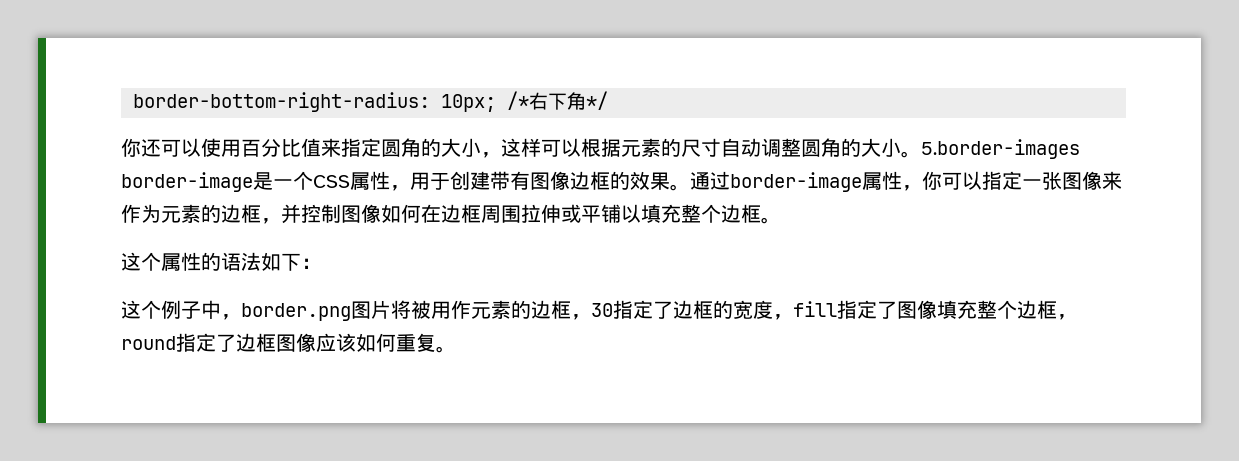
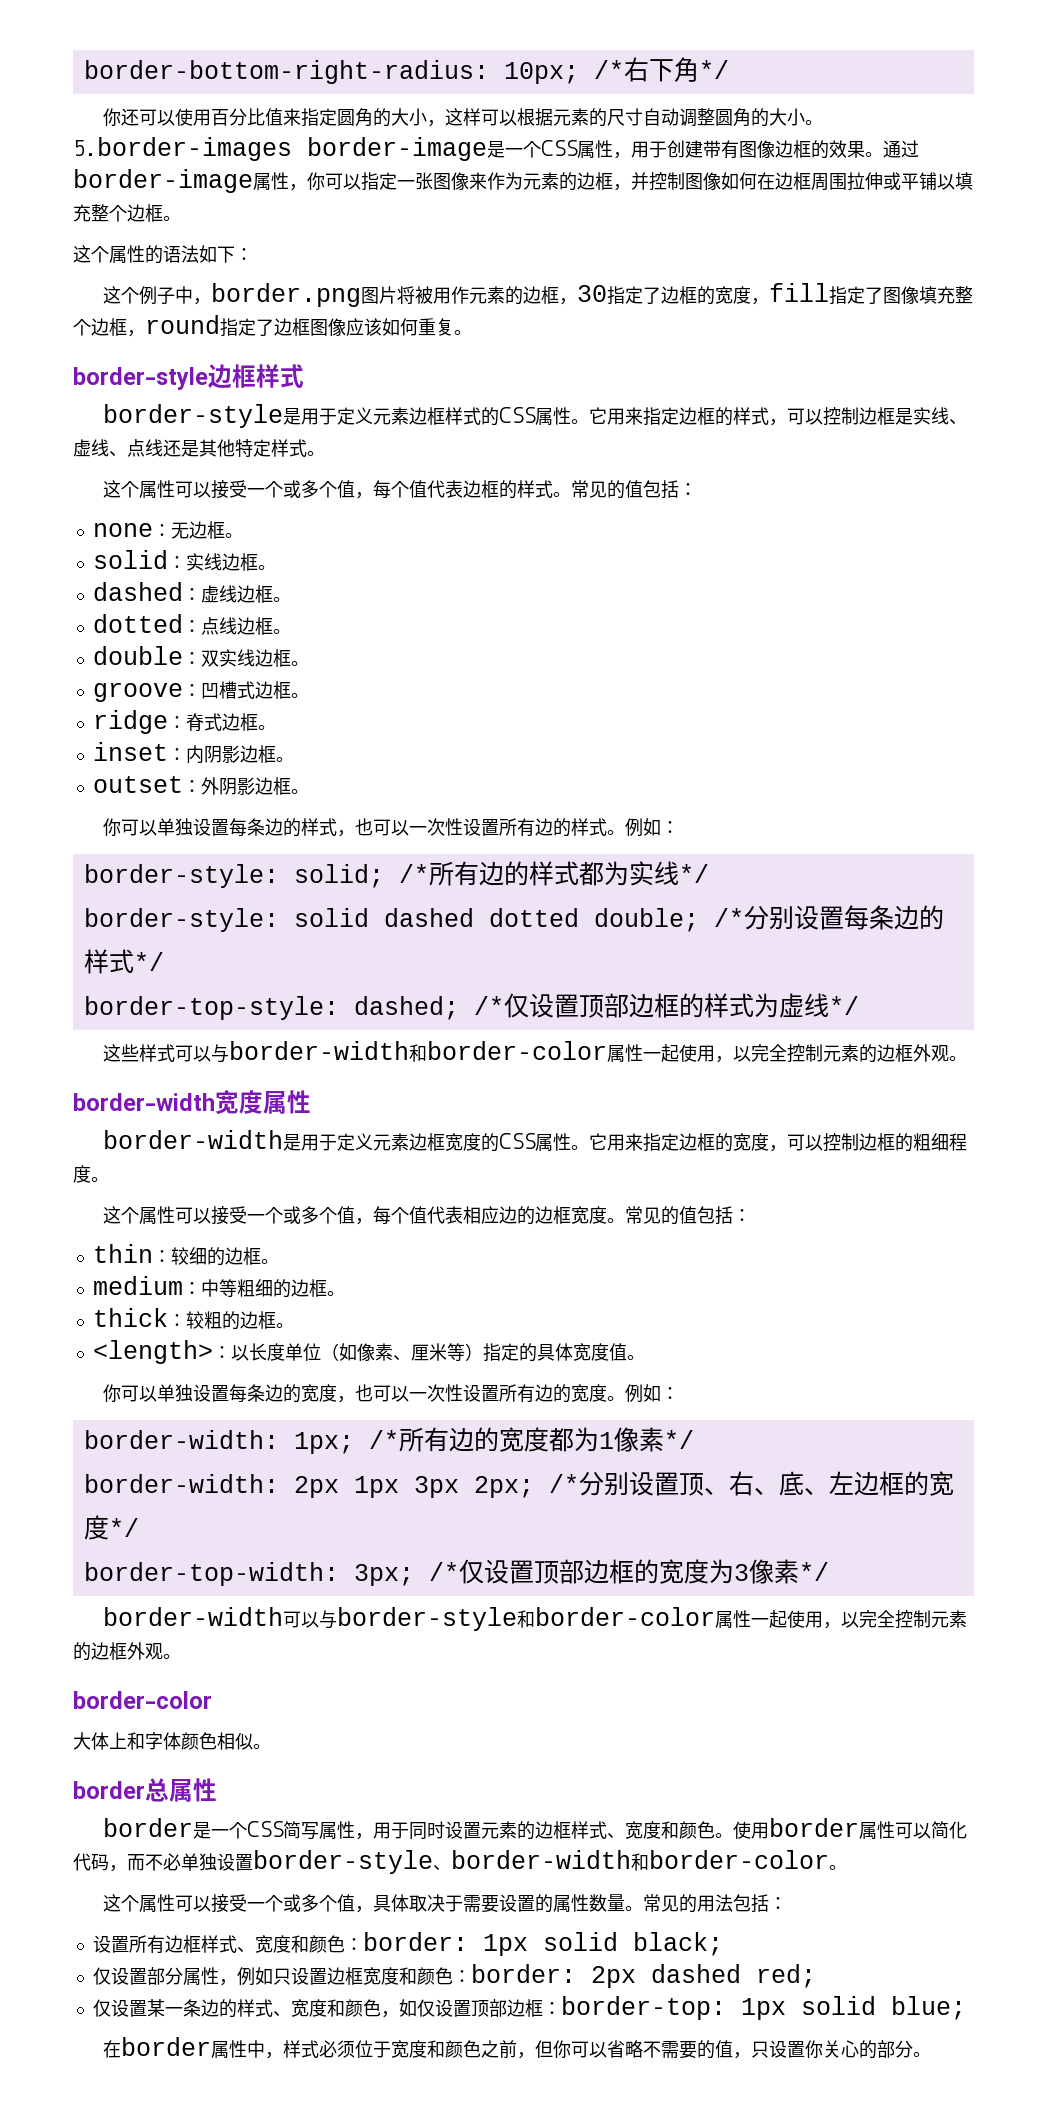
+ border-style边框样式
+ border-style是用于定义元素边框样式的CSS属性。它用来指定边框的样式，可以控制边框是实线、虚线、点线还是其他特定样式。
+ 这个属性可以接受一个或多个值，每个值代表边框的样式。常见的值包括：
+ none：无边框。
+ solid：实线边框。
+ dashed：虚线边框。
+ dotted：点线边框。
+ double：双实线边框。
+ groove：凹槽式边框。
+ ridge：脊式边框。
+ inset：内阴影边框。
+ outset：外阴影边框。
+ 你可以单独设置每条边的样式，也可以一次性设置所有边的样式。例如：
+ border-style: solid; /*所有边的样式都为实线*/
+ border-style: solid dashed dotted double; /*分别设置每条边的样式*/
+ border-top-style: dashed; /*仅设置顶部边框的样式为虚线*/
+ 这些样式可以与border-width和border-color属性一起使用，以完全控制元素的边框外观。
+ border-width宽度属性
+ border-width是用于定义元素边框宽度的CSS属性。它用来指定边框的宽度，可以控制边框的粗细程度。
+ 这个属性可以接受一个或多个值，每个值代表相应边的边框宽度。常见的值包括：
+ thin：较细的边框。
+ medium：中等粗细的边框。
+ thick：较粗的边框。
+ <length>：以长度单位（如像素、厘米等）指定的具体宽度值。
+ 你可以单独设置每条边的宽度，也可以一次性设置所有边的宽度。例如：
+ border-width: 1px; /*所有边的宽度都为1像素*/
+ border-width: 2px 1px 3px 2px; /*分别设置顶、右、底、左边框的宽度*/
+ border-top-width: 3px; /*仅设置顶部边框的宽度为3像素*/
+ border-width可以与border-style和border-color属性一起使用，以完全控制元素的边框外观。
+ border-color
+ 大体上和字体颜色相似。
+ border总属性
+ border是一个CSS简写属性，用于同时设置元素的边框样式、宽度和颜色。使用border属性可以简化代码，而不必单独设置border-style、border-width和border-color。
+ 这个属性可以接受一个或多个值，具体取决于需要设置的属性数量。常见的用法包括：
+ 设置所有边框样式、宽度和颜色：border: 1px solid black;
+ 仅设置部分属性，例如只设置边框宽度和颜色：border: 2px dashed red;
+ 仅设置某一条边的样式、宽度和颜色，如仅设置顶部边框：border-top: 1px solid blue;
+ 在border属性中，样式必须位于宽度和颜色之前，但你可以省略不需要的值，只设置你关心的部分。

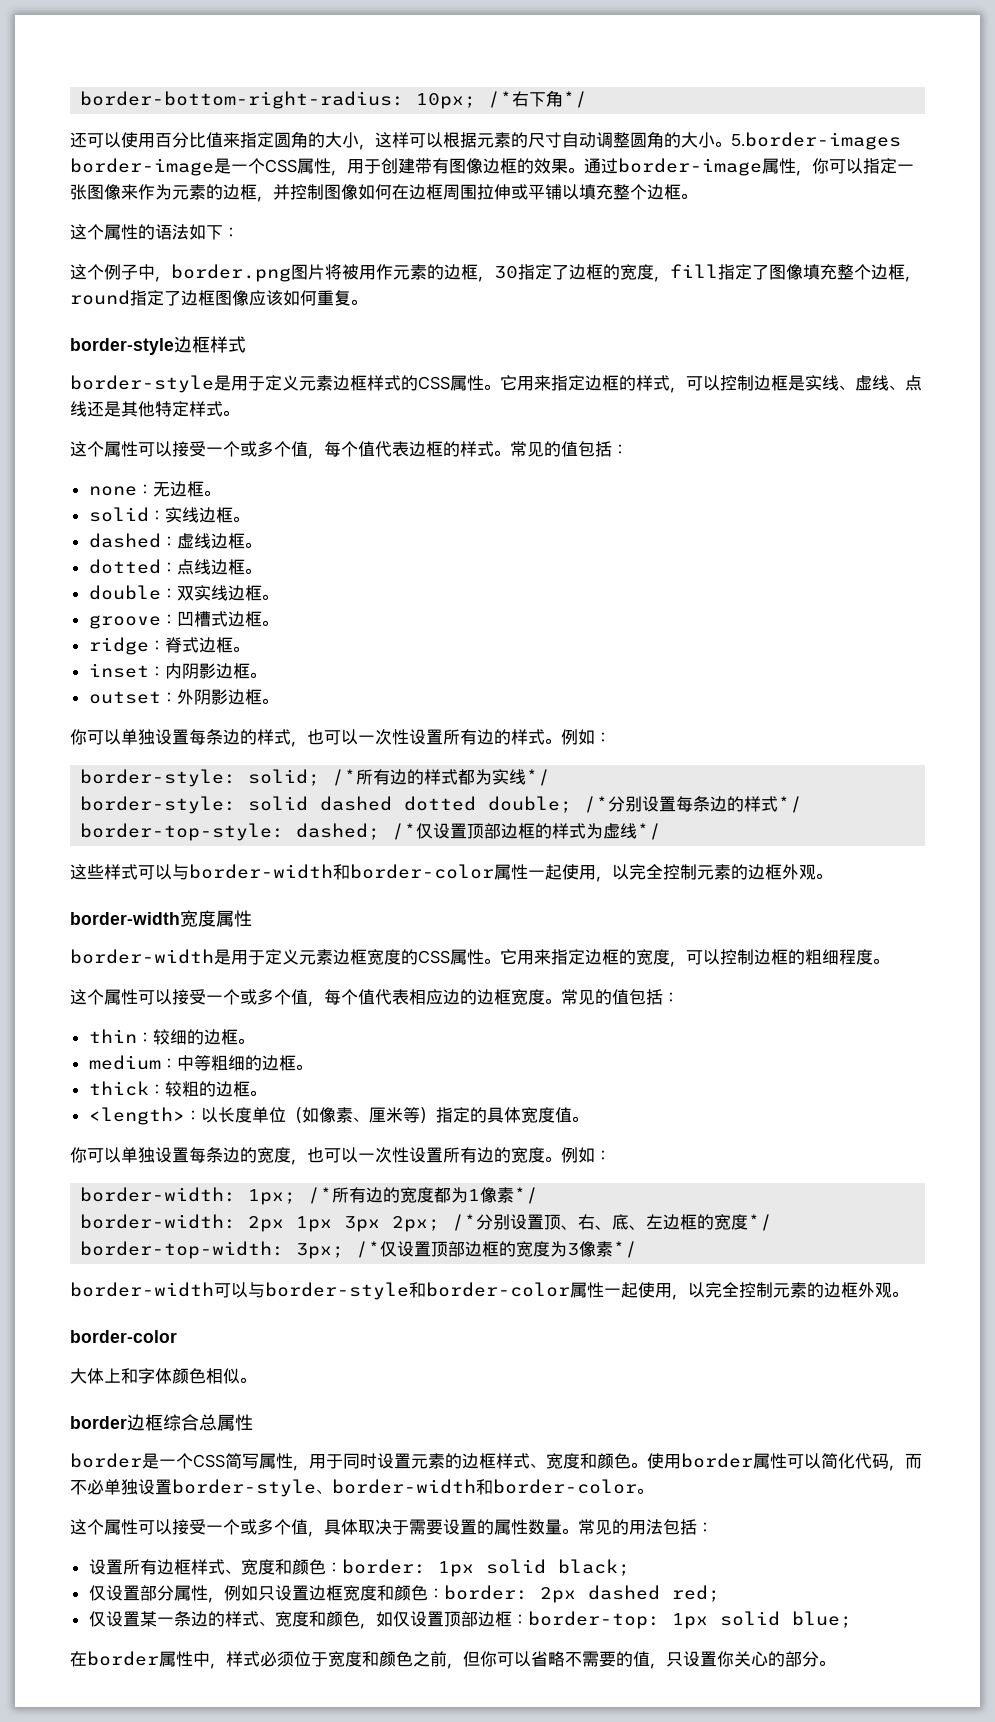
- 你还可以使用百分比值来指定圆角的大小，这样可以根据元素的尺寸自动调整圆角的大小。
+ 还可以使用百分比值来指定圆角的大小，这样可以根据元素的尺寸自动调整圆角的大小。
- border总属性
+ border边框综合总属性

